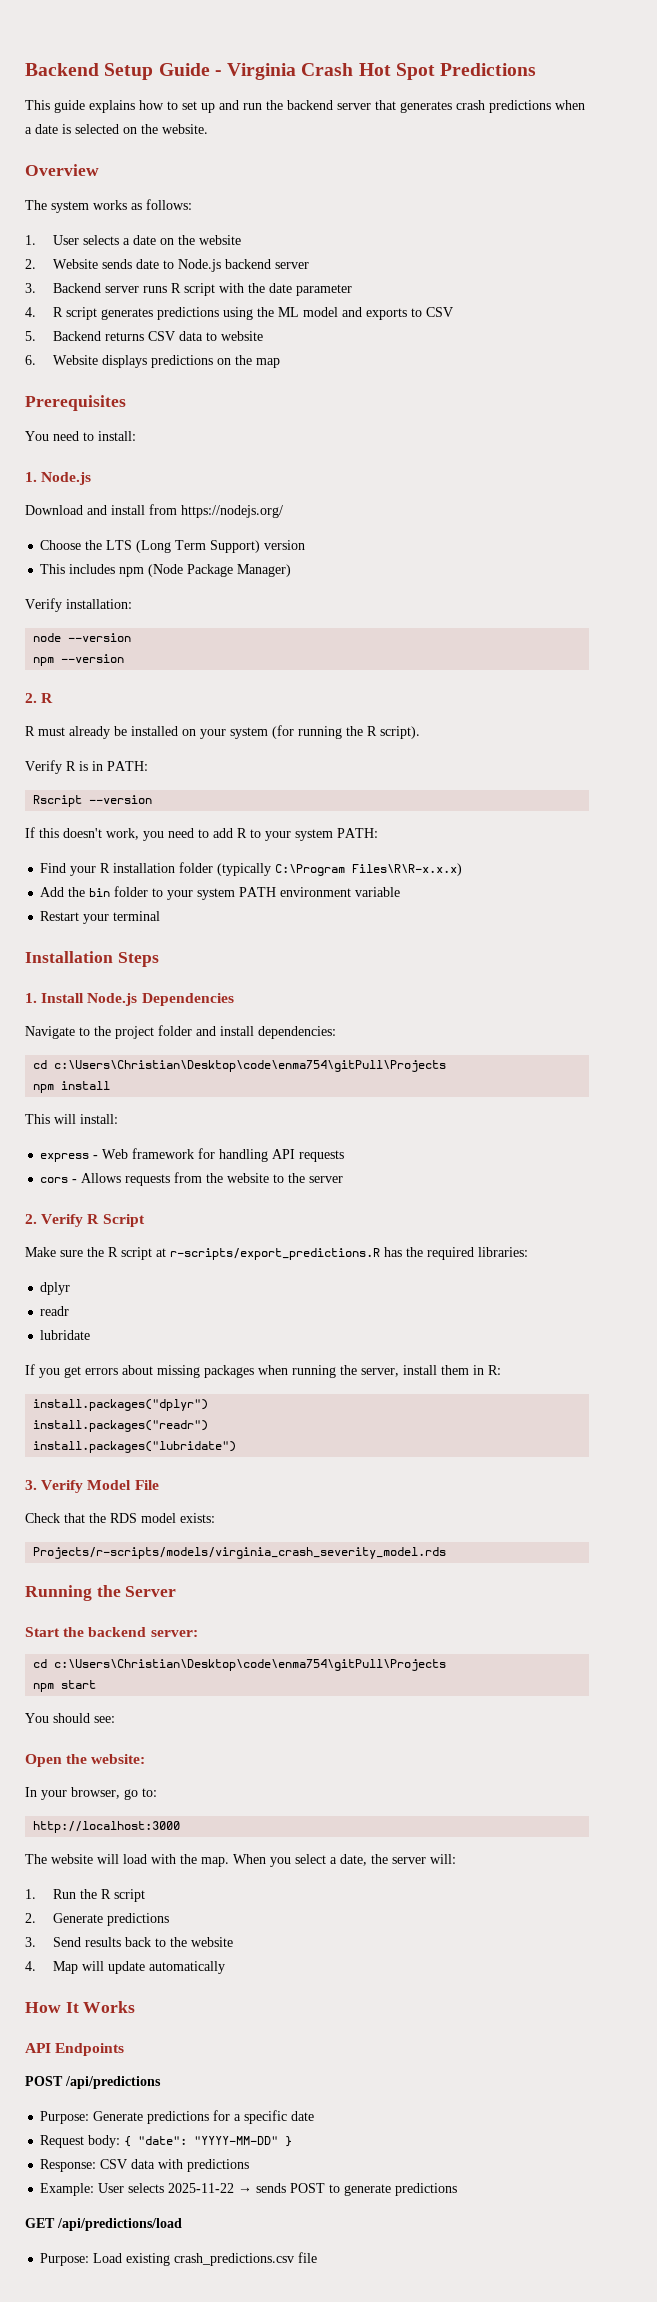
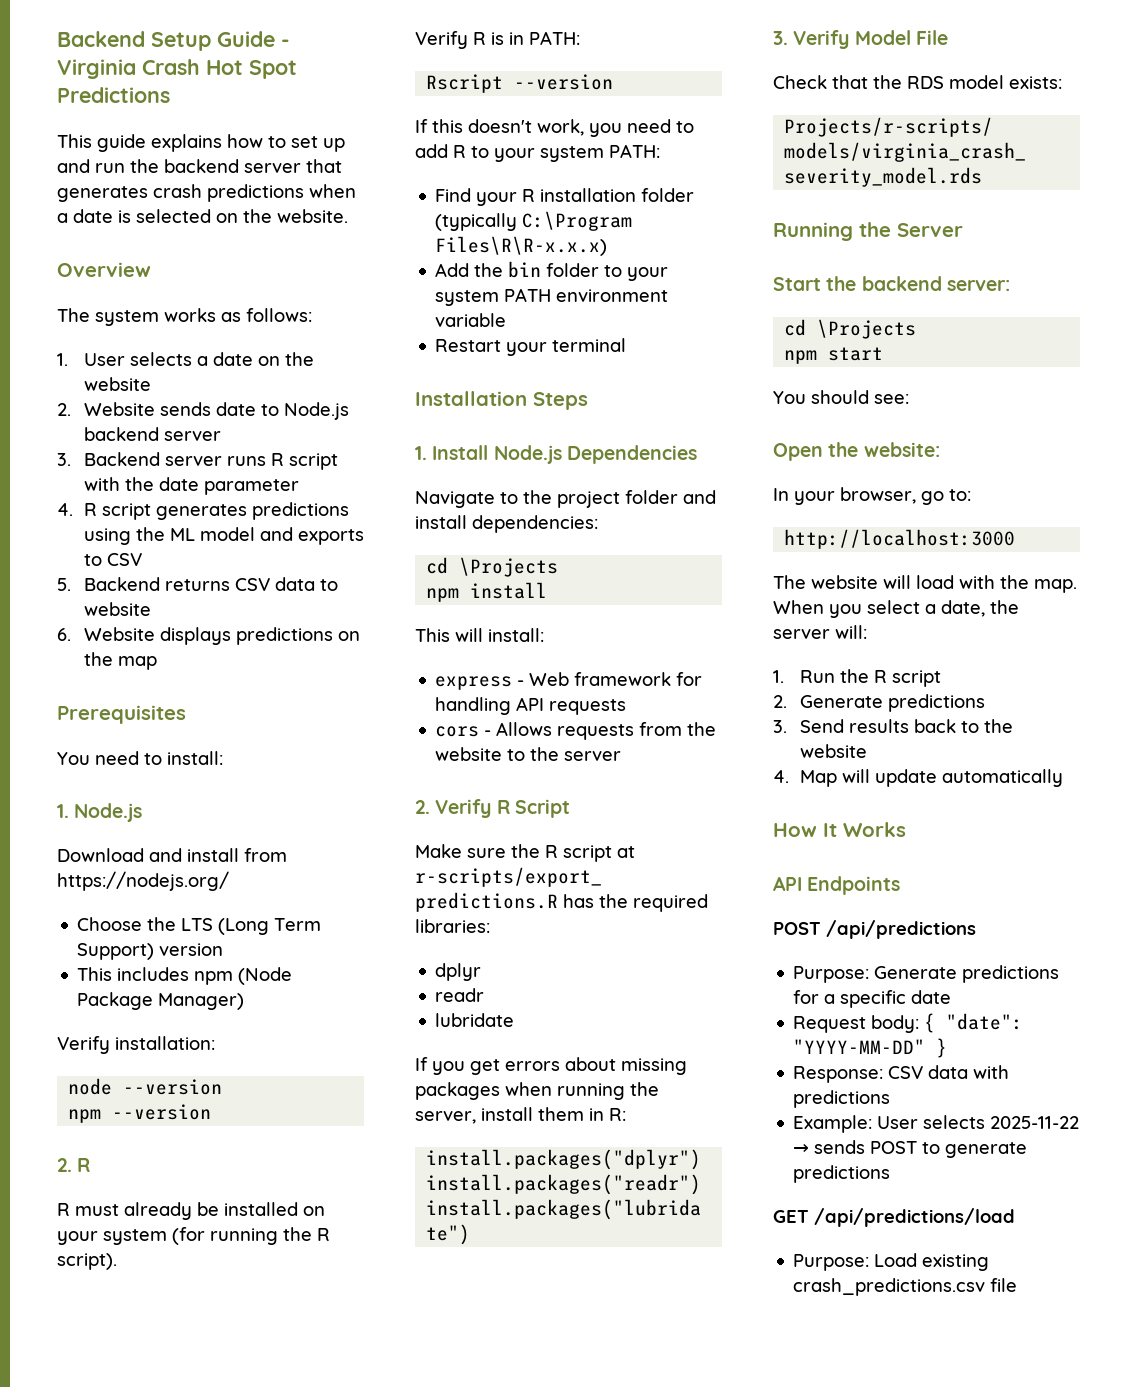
  Navigate to the project folder and install dependencies:
- cd c:\Users\Christian\Desktop\code\enma754\gitPull\Projects
+ cd \Projects
  Start the backend server:
- cd c:\Users\Christian\Desktop\code\enma754\gitPull\Projects
+ cd \Projects

